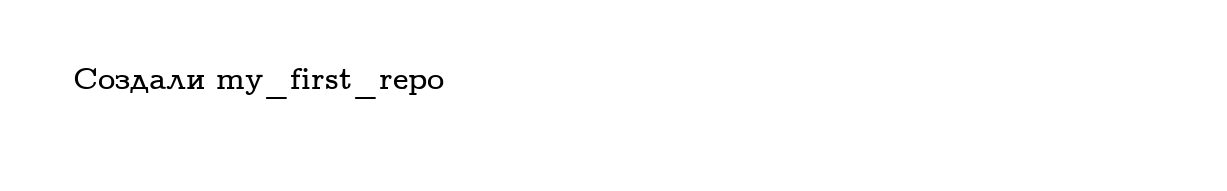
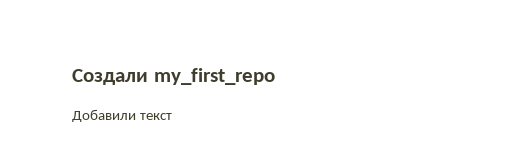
+ Добавили текст

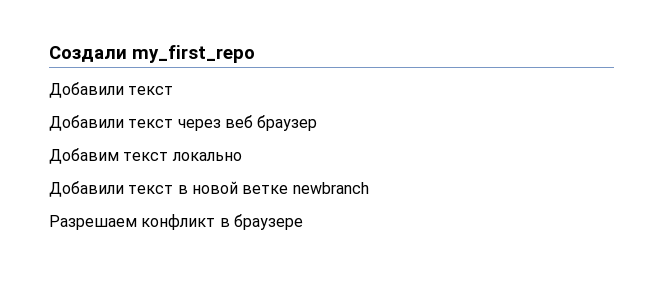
+ Добавили текст через веб браузер
+ Добавим текст локально
+ Добавили текст в новой ветке newbranch
+ Разрешаем конфликт в браузере

